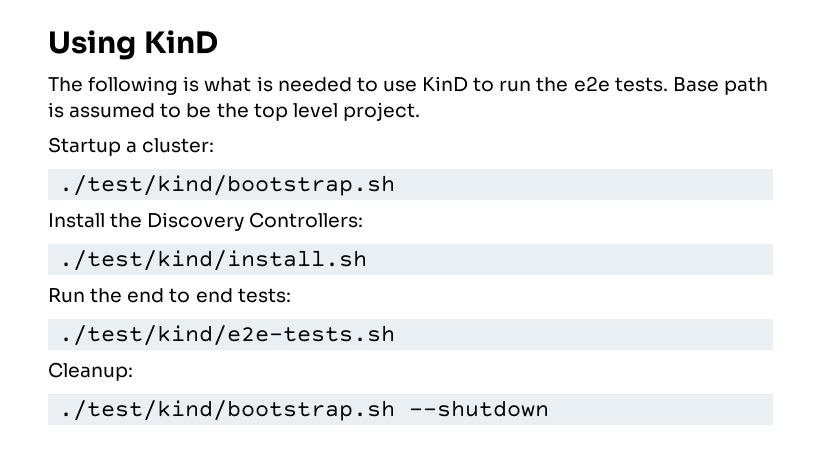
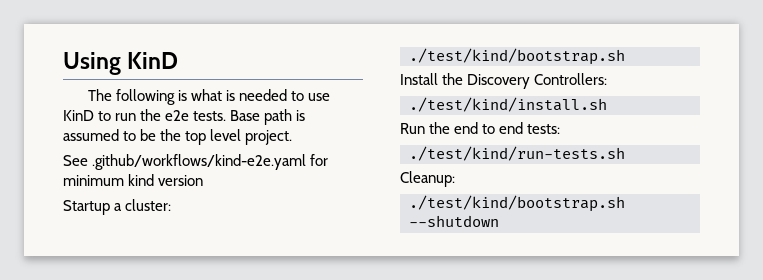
+ See .github/workflows/kind-e2e.yaml for minimum kind version
- ./test/kind/e2e-tests.sh
+ ./test/kind/run-tests.sh

